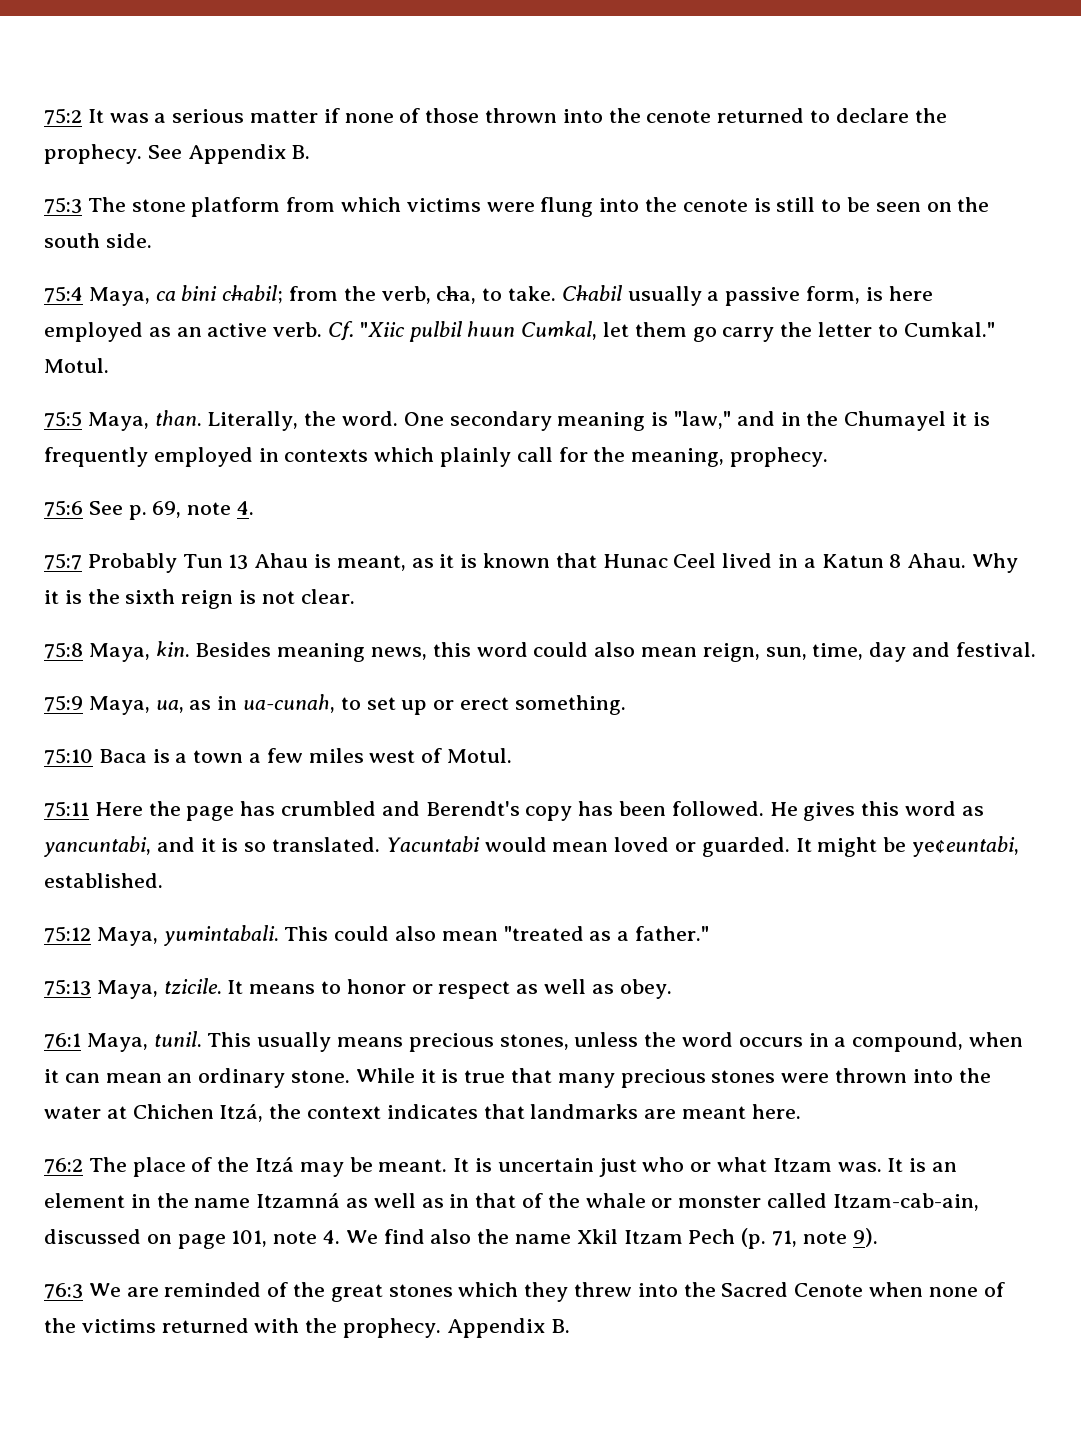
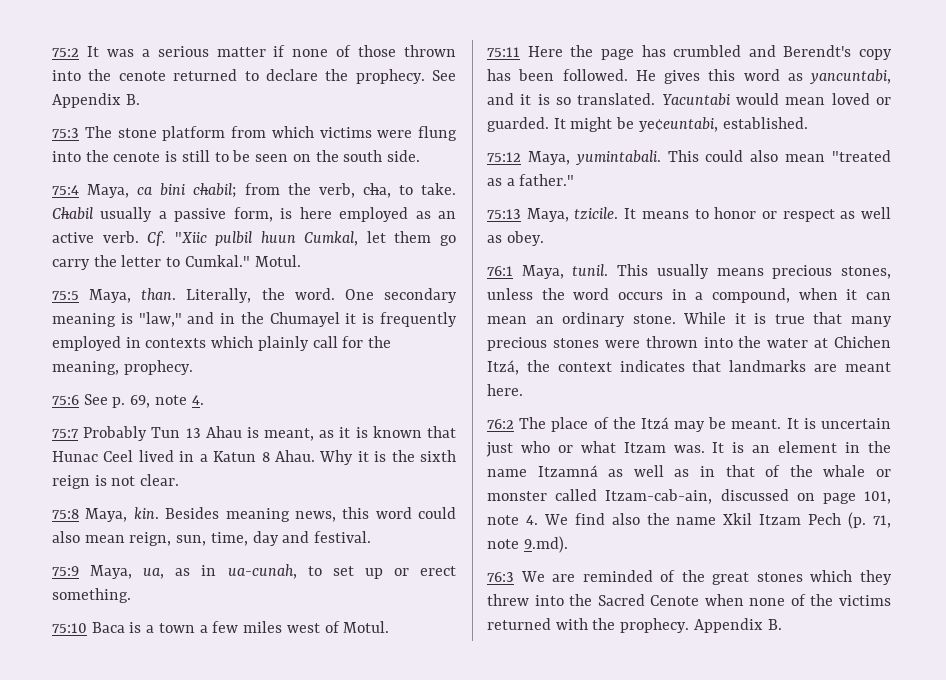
- It is an element in the name Itzamná as well as in that of the whale or monster called Itzam-cab-ain, discussed on page 101, note 4. We find also the name Xkil Itzam Pech (p. 71, note 9).
+ It is an element in the name Itzamná as well as in that of the whale or monster called Itzam-cab-ain, discussed on page 101, note 4. We find also the name Xkil Itzam Pech (p. 71, note 9.md).

